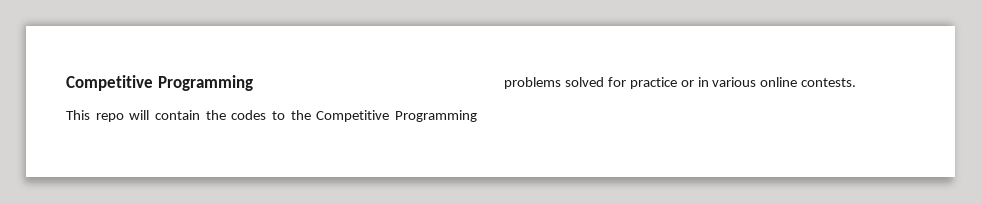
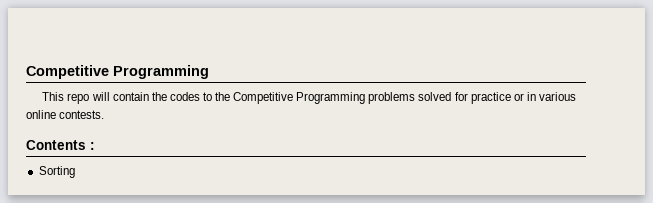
+ Contents :
+ Sorting

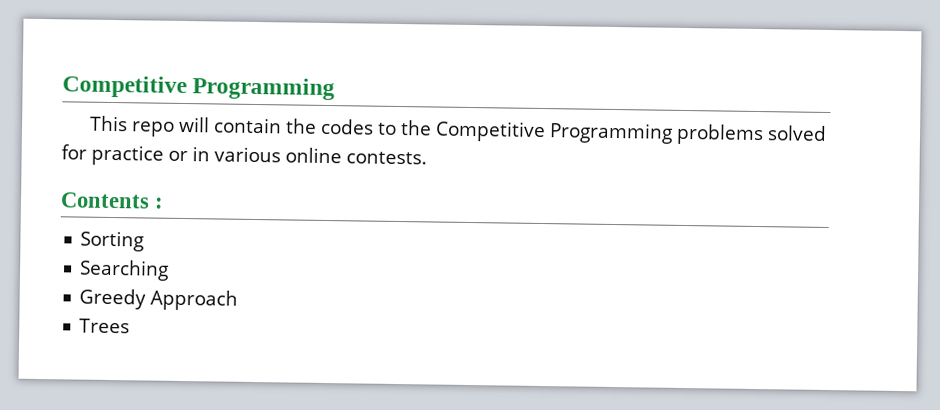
+ Searching
+ Greedy Approach
+ Trees

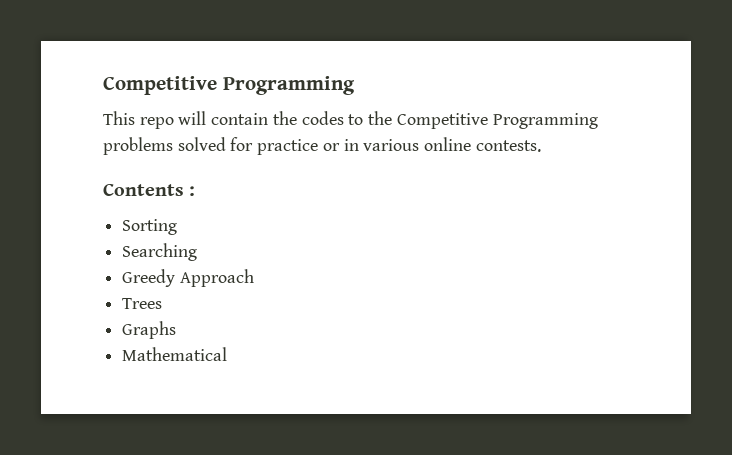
+ Graphs
+ Mathematical

